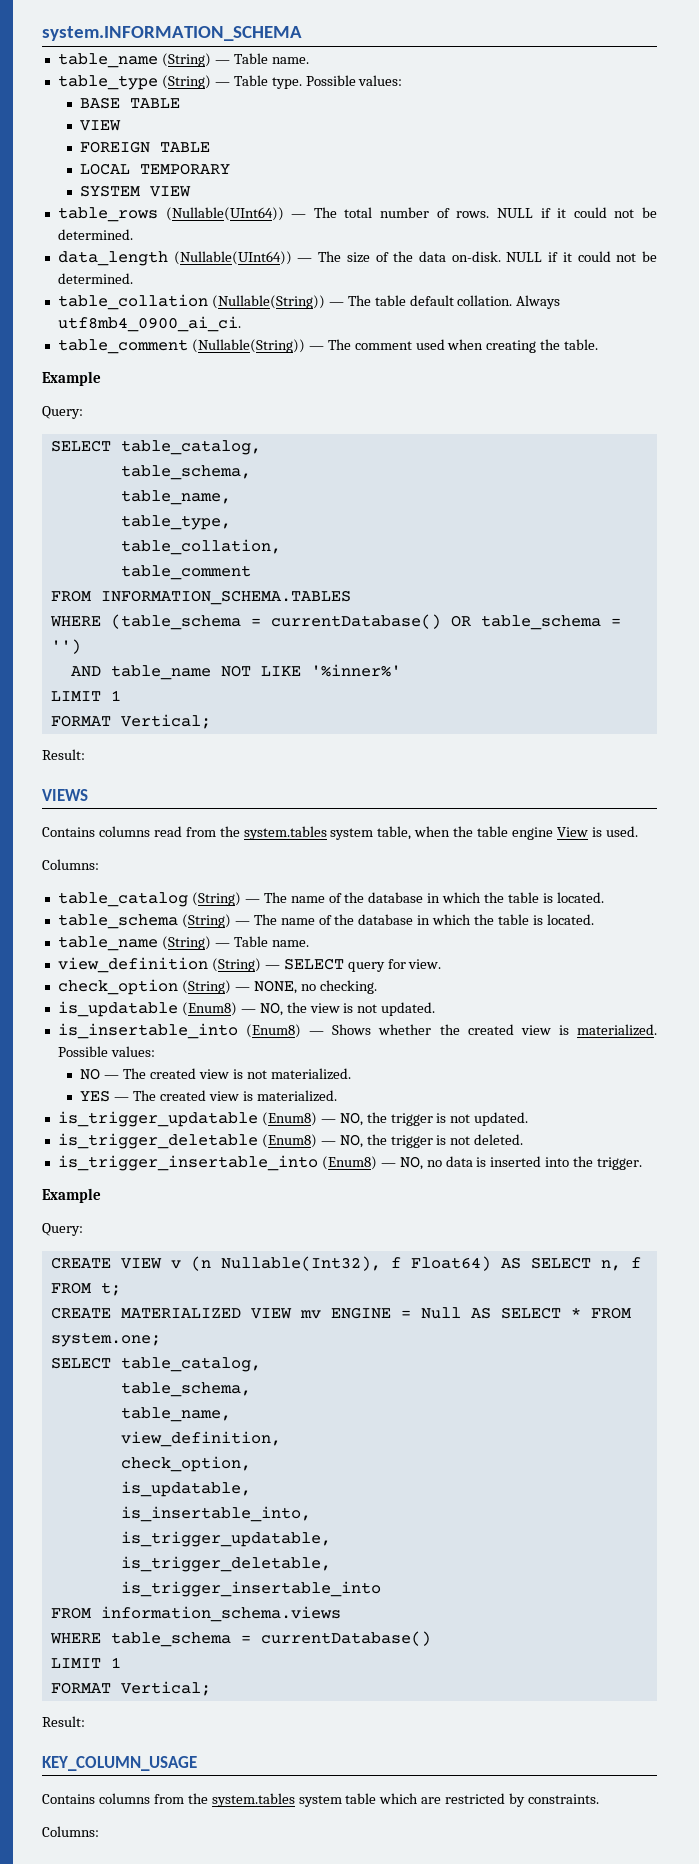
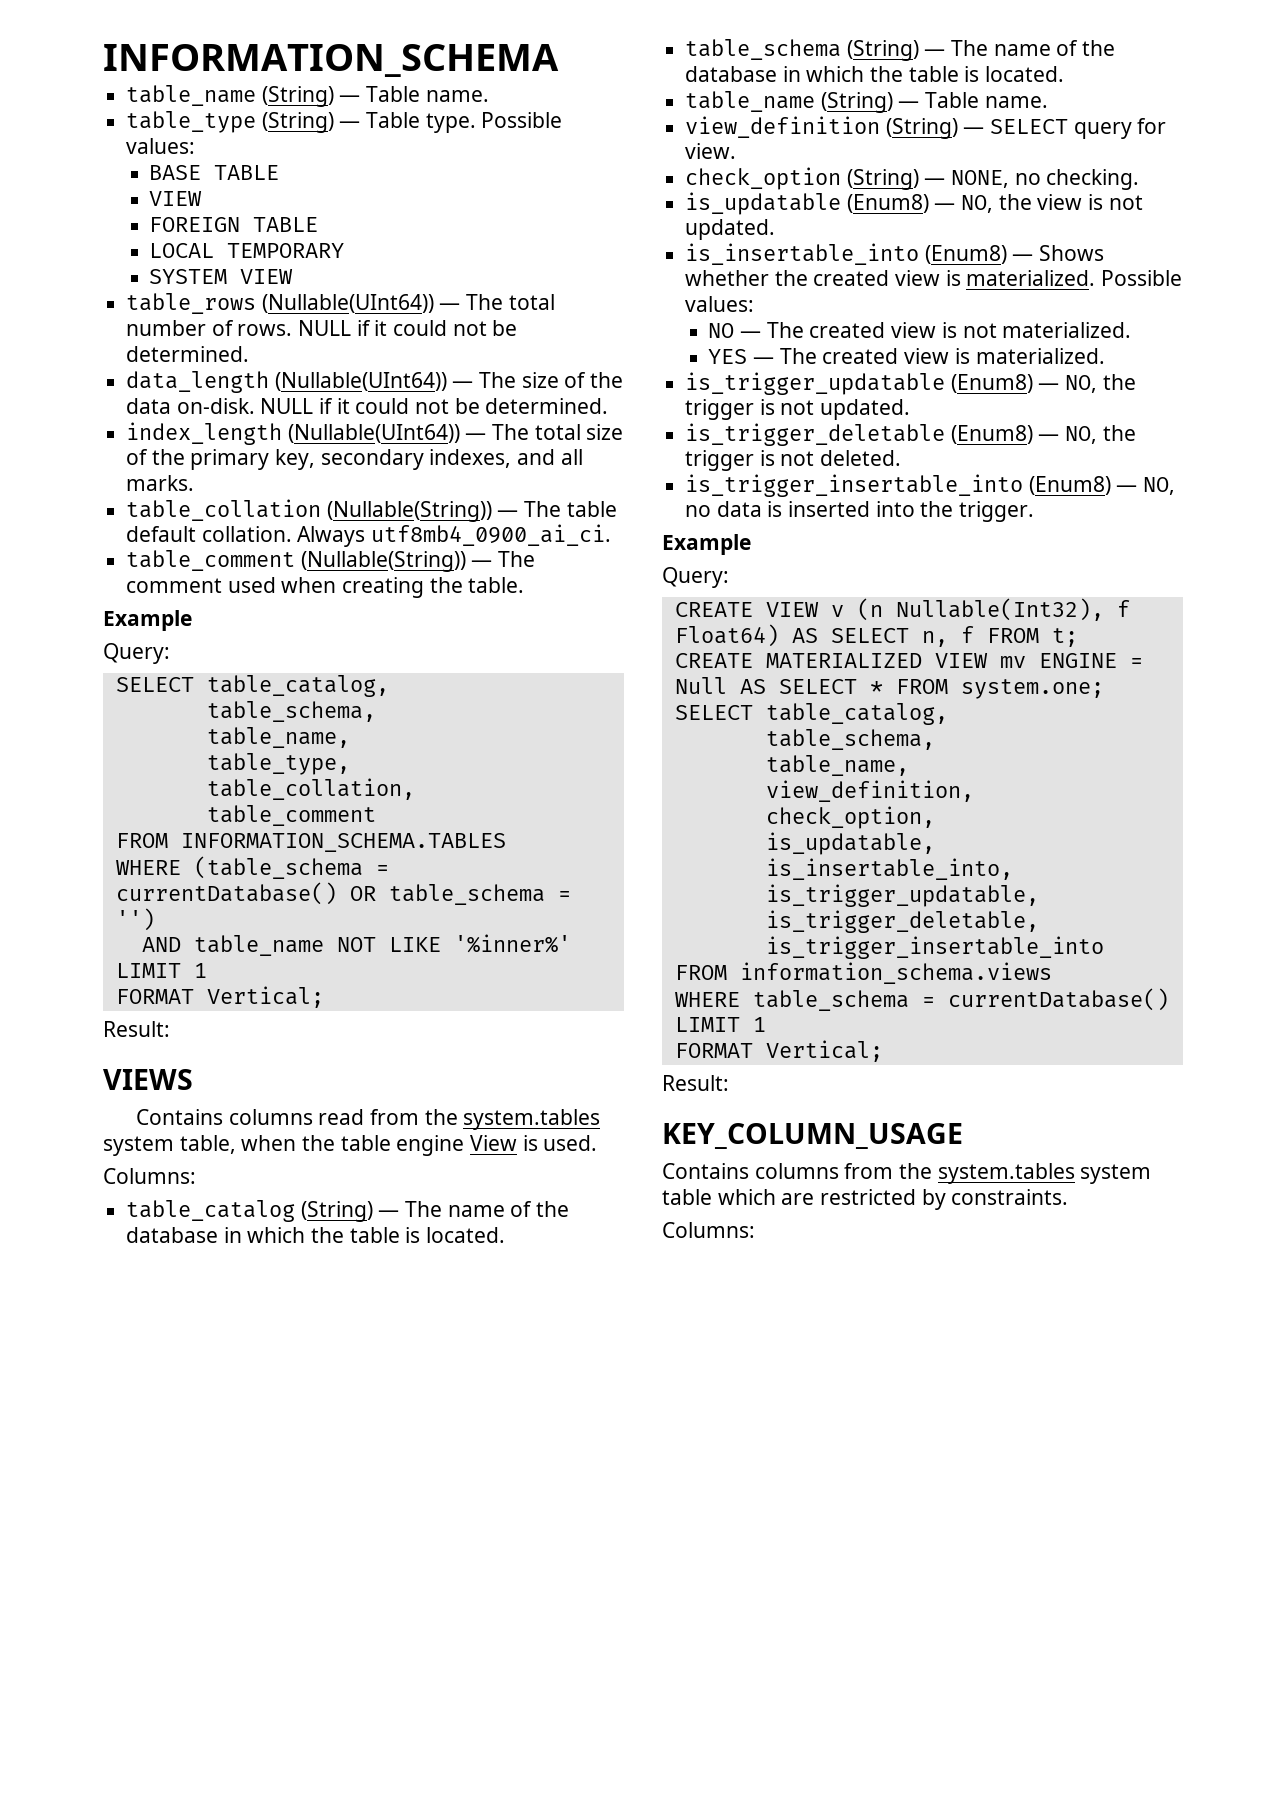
- system.INFORMATION_SCHEMA
+ INFORMATION_SCHEMA
+ index_length (Nullable(UInt64)) — The total size of the primary key, secondary indexes, and all marks.

